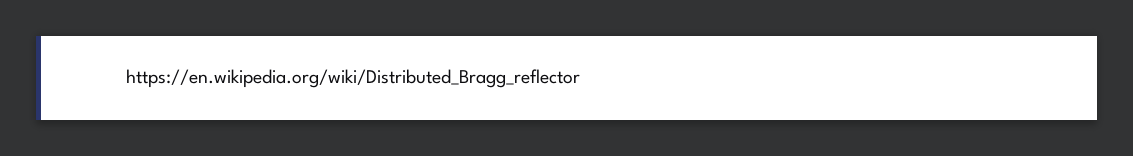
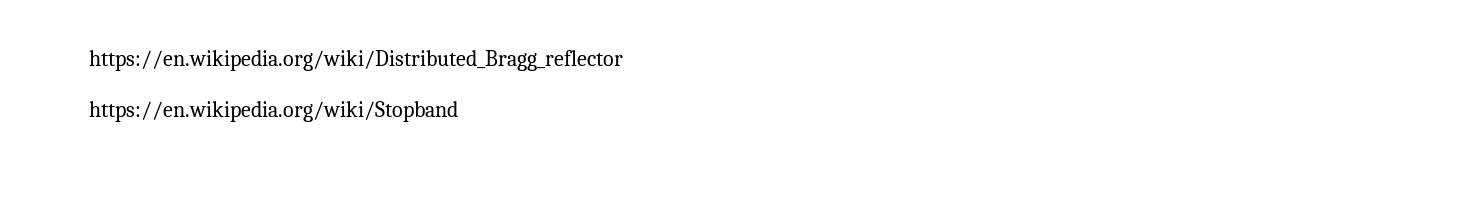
+ https://en.wikipedia.org/wiki/Stopband

